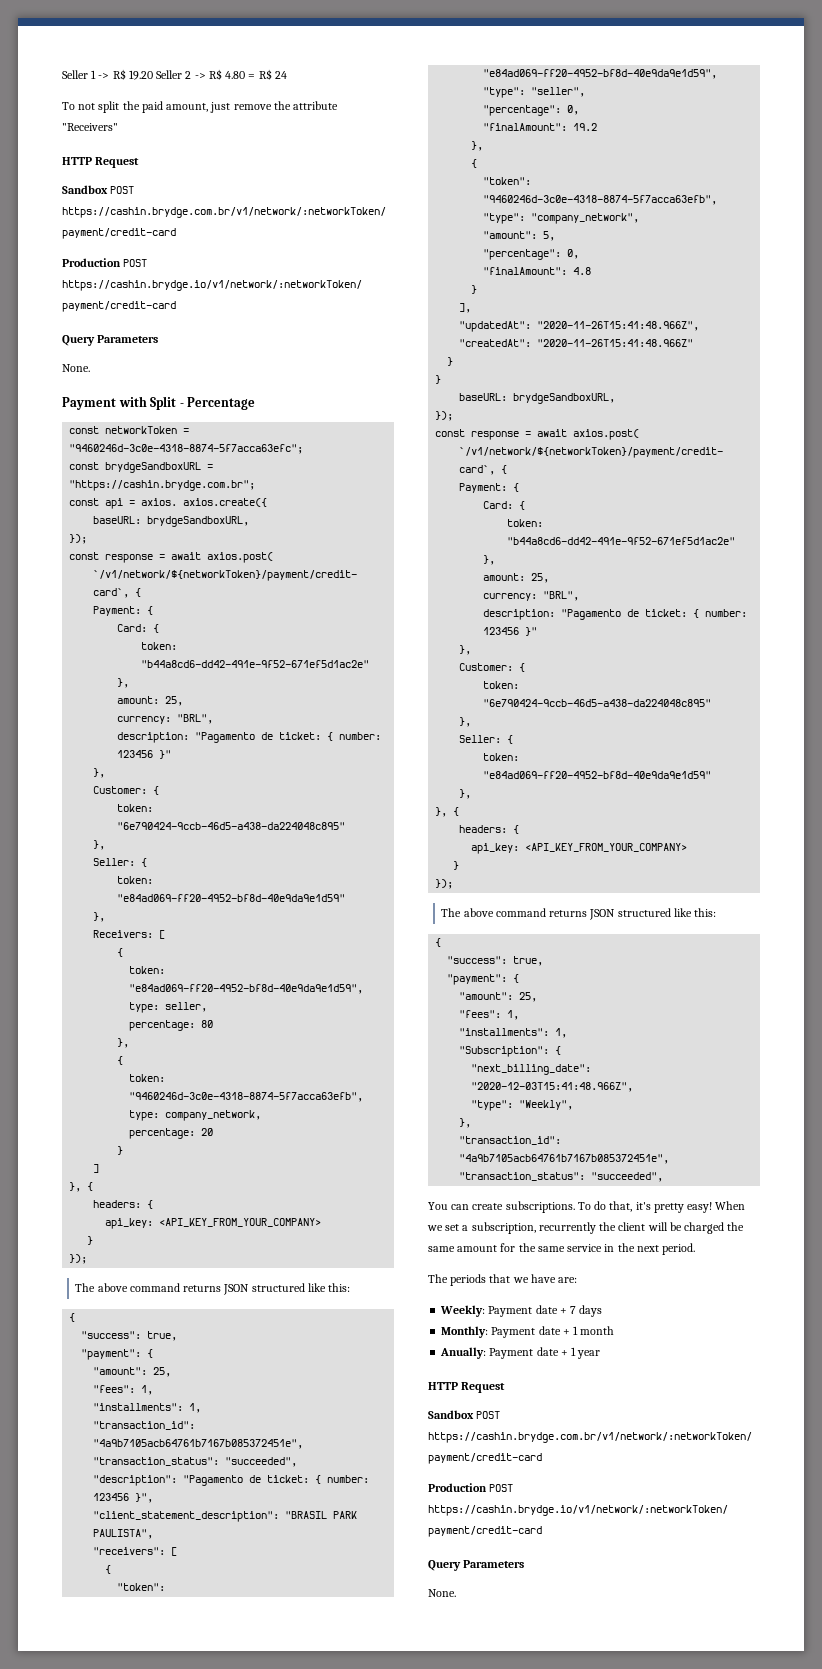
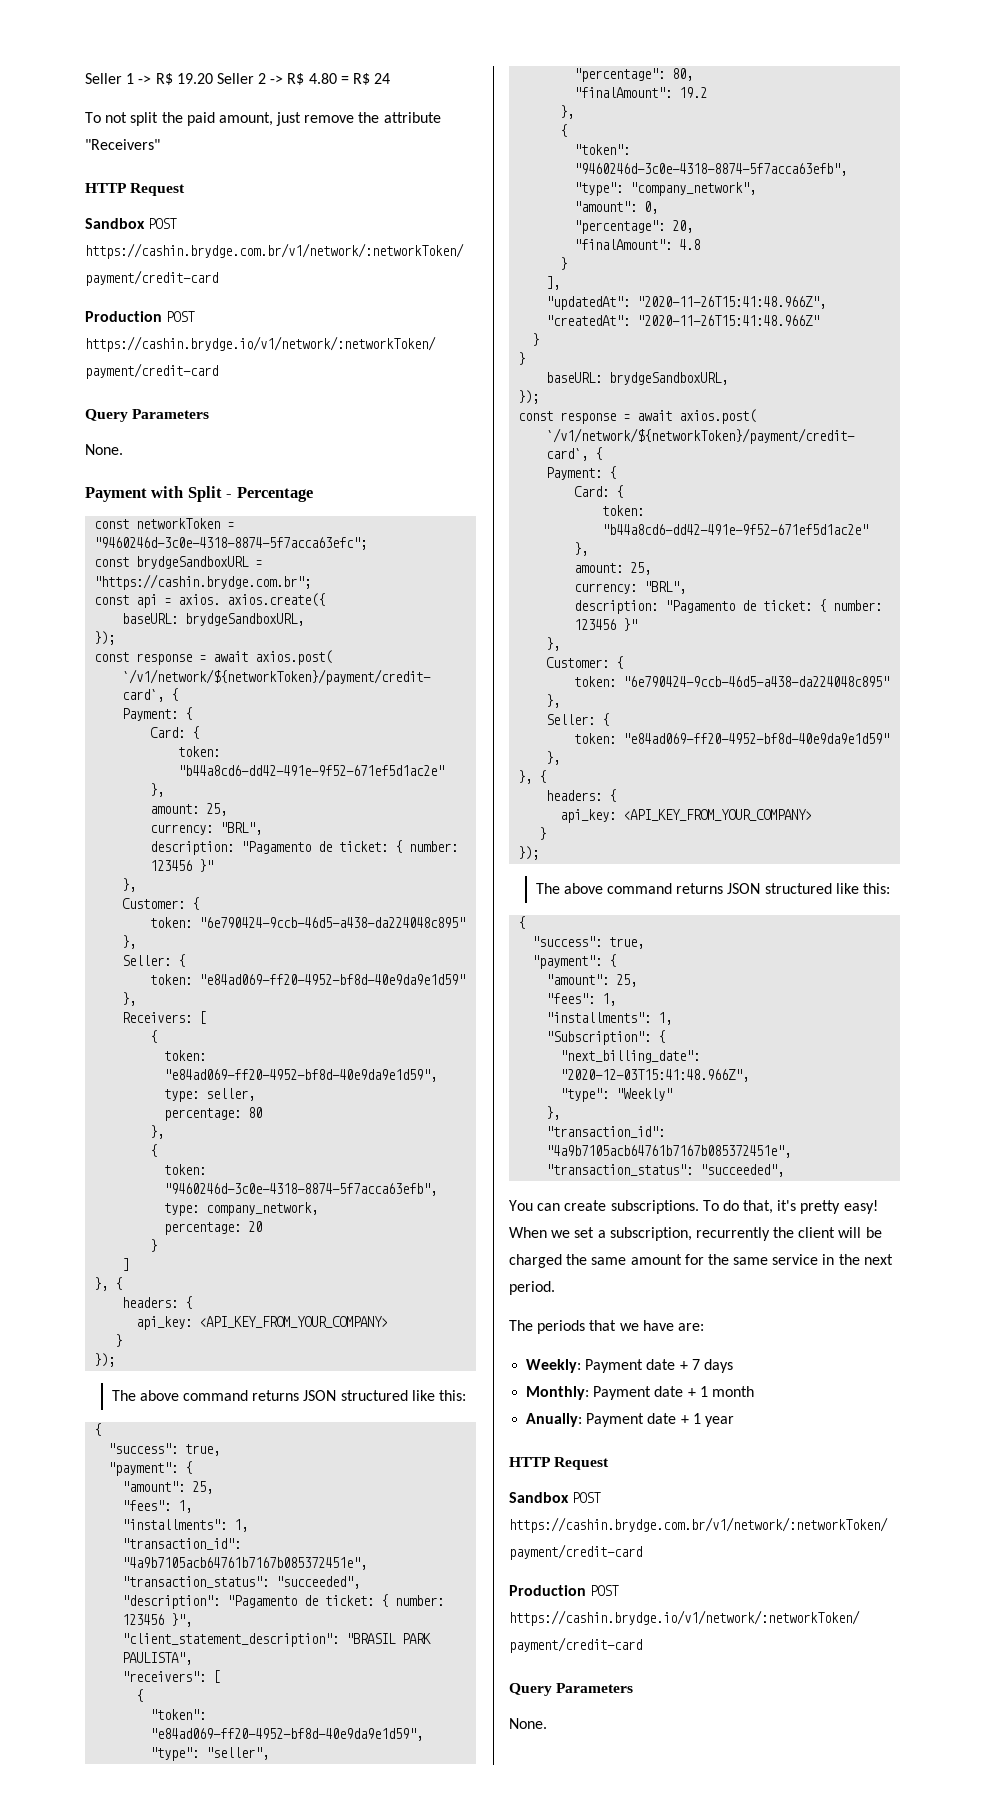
  "type": "seller",
- "percentage": 0,
+ "percentage": 80,
- "amount": 5,
- "percentage": 0,
+ "amount": 0,
+ "percentage": 20,
- "type": "Weekly",
+ "type": "Weekly"

